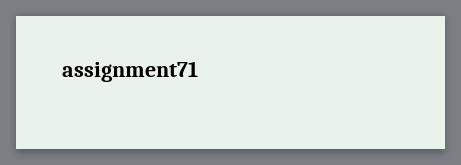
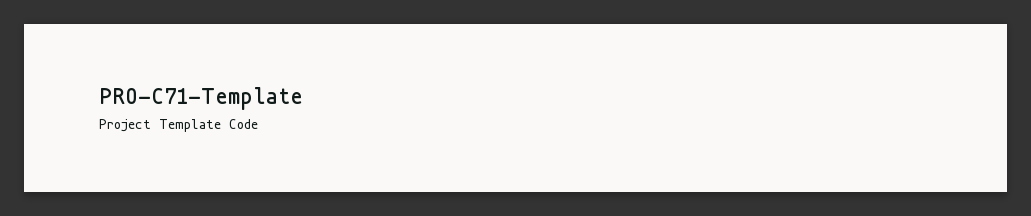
- assignment71
+ PRO-C71-Template
+ Project Template Code

